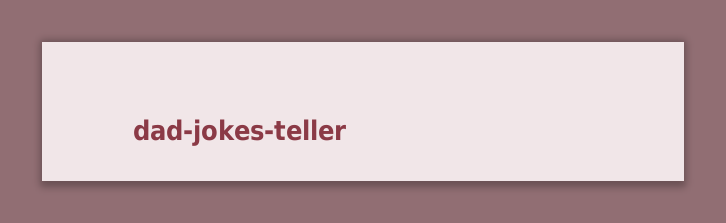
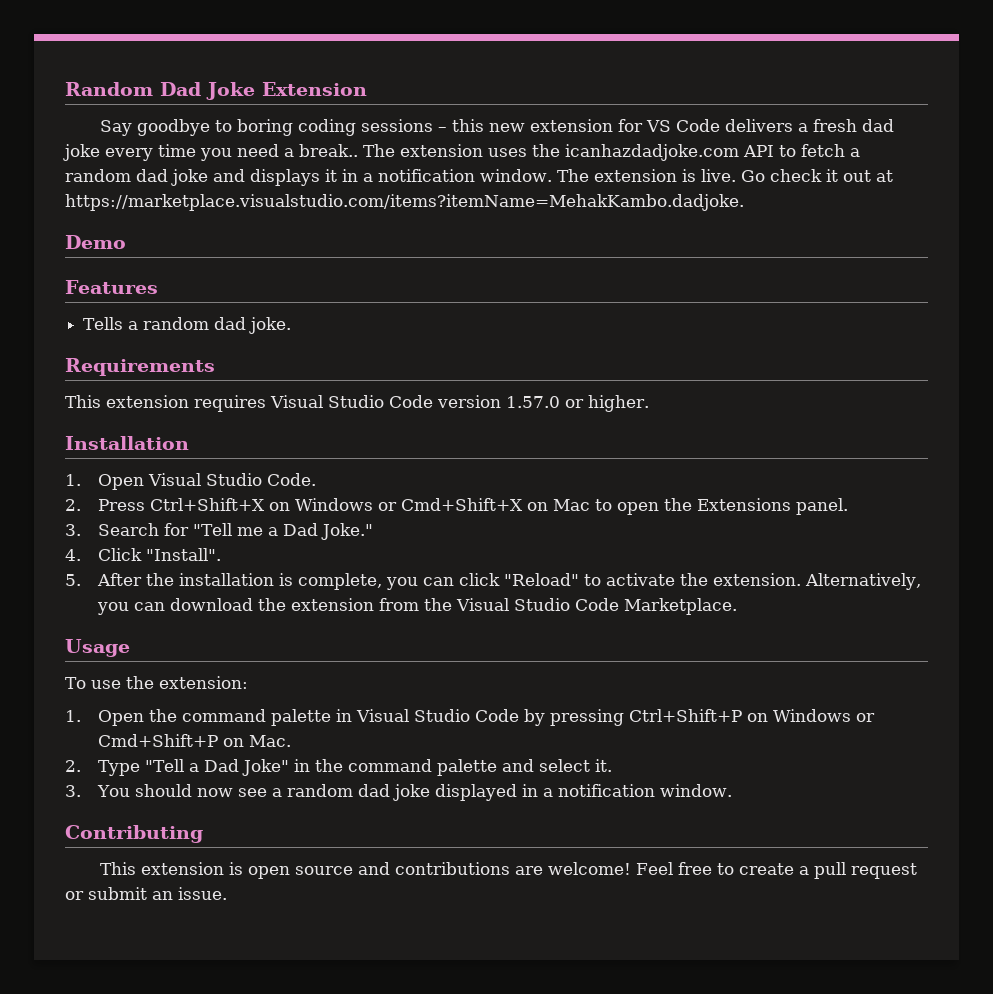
- dad-jokes-teller
+ Random Dad Joke Extension
+ Say goodbye to boring coding sessions – this new extension for VS Code delivers a fresh dad joke every time you need a break.. The extension uses the icanhazdadjoke.com API to fetch a random dad joke and displays it in a notification window. The extension is live. Go check it out at https://marketplace.visualstudio.com/items?itemName=MehakKambo.dadjoke.
+ Demo
+ Features
+ Tells a random dad joke.
+ Requirements
+ This extension requires Visual Studio Code version 1.57.0 or higher.
+ Installation
+ 1. Open Visual Studio Code.
+ 2. Press Ctrl+Shift+X on Windows or Cmd+Shift+X on Mac to open the Extensions panel.
+ 3. Search for "Tell me a Dad Joke."
+ 4. Click "Install".
+ 5. After the installation is complete, you can click "Reload" to activate the extension. Alternatively, you can download the extension from the Visual Studio Code Marketplace.
+ Usage
+ To use the extension:
+ 1. Open the command palette in Visual Studio Code by pressing Ctrl+Shift+P on Windows or Cmd+Shift+P on Mac.
+ 2. Type "Tell a Dad Joke" in the command palette and select it.
+ 3. You should now see a random dad joke displayed in a notification window.
+ Contributing
+ This extension is open source and contributions are welcome! Feel free to create a pull request or submit an issue.

